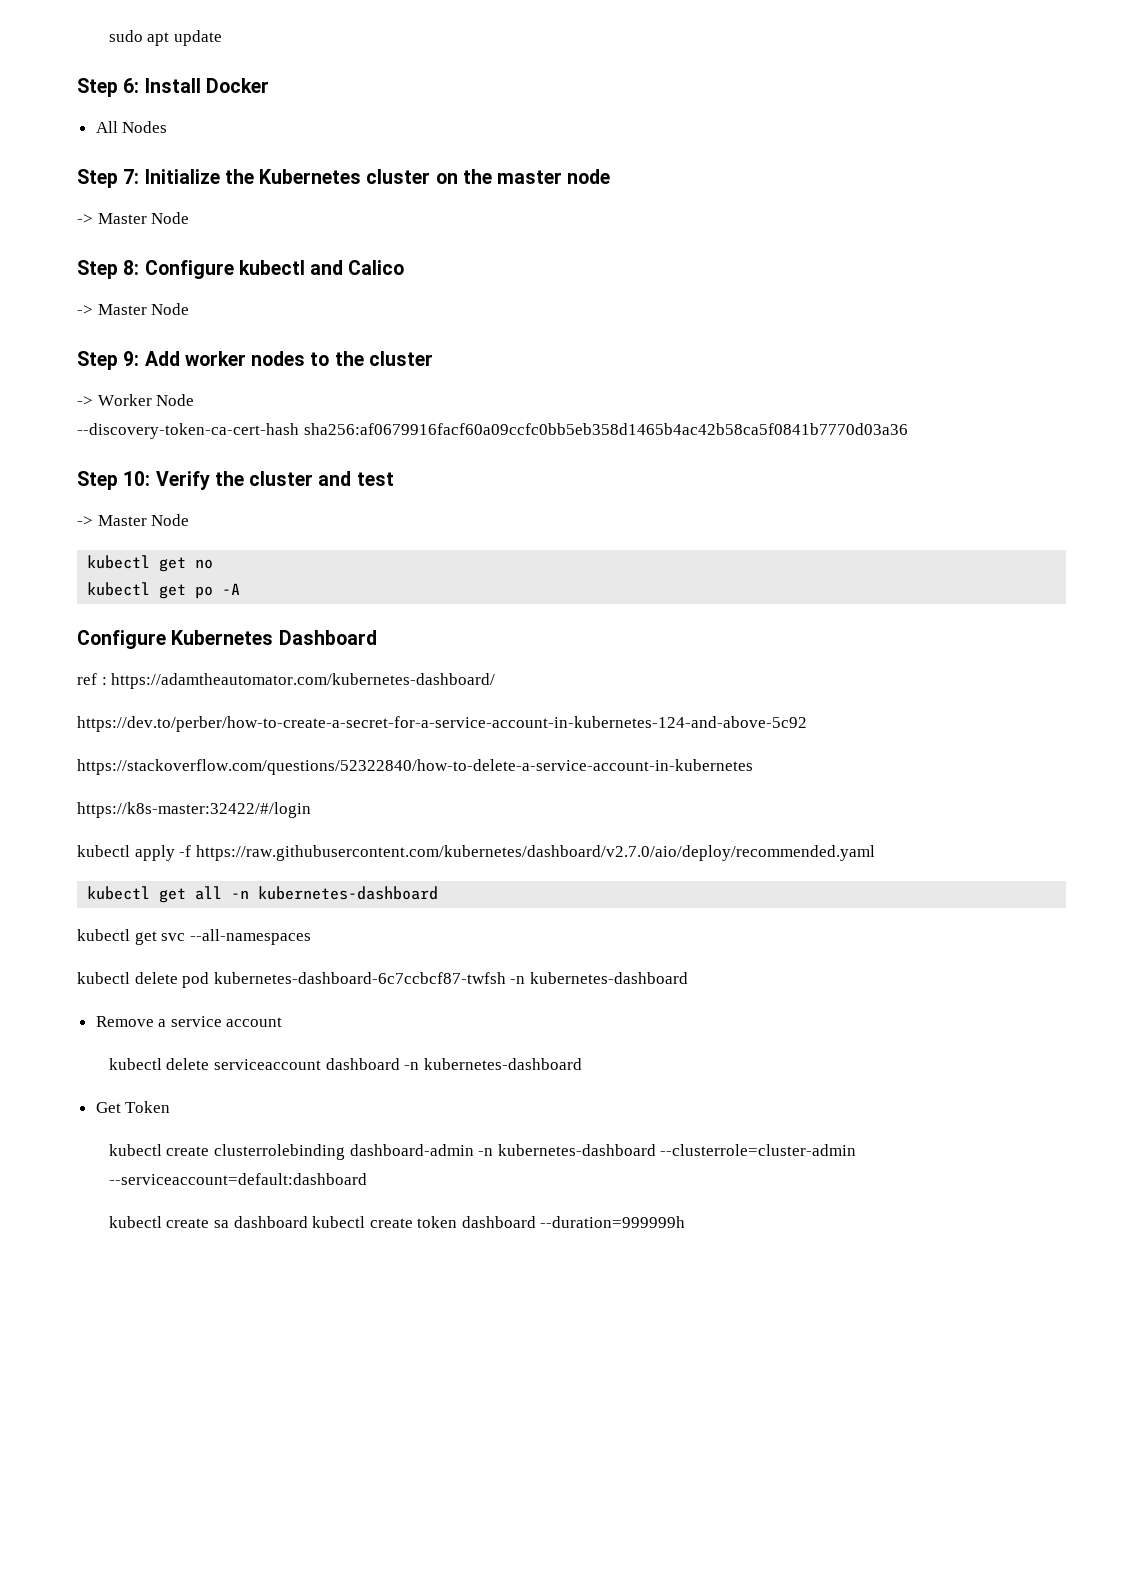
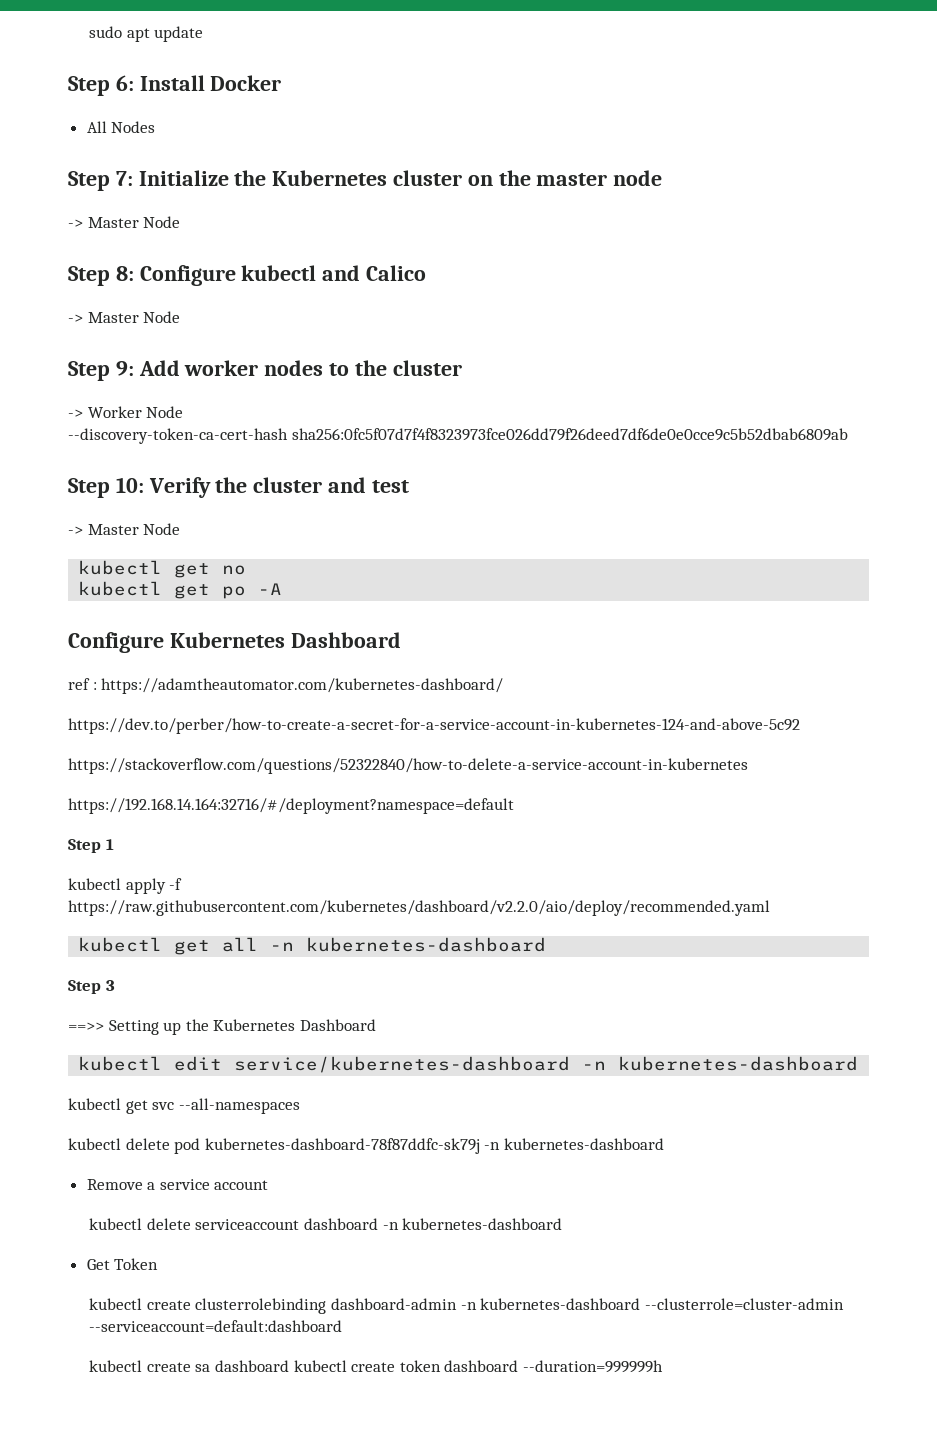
- --discovery-token-ca-cert-hash sha256:af0679916facf60a09ccfc0bb5eb358d1465b4ac42b58ca5f0841b7770d03a36
+ --discovery-token-ca-cert-hash sha256:0fc5f07d7f4f8323973fce026dd79f26deed7df6de0e0cce9c5b52dbab6809ab
- https://k8s-master:32422/#/login
+ https://192.168.14.164:32716/#/deployment?namespace=default
+ Step 1
- kubectl apply -f https://raw.githubusercontent.com/kubernetes/dashboard/v2.7.0/aio/deploy/recommended.yaml
+ kubectl apply -f https://raw.githubusercontent.com/kubernetes/dashboard/v2.2.0/aio/deploy/recommended.yaml
+ Step 3
+ ==>> Setting up the Kubernetes Dashboard
+ kubectl edit service/kubernetes-dashboard -n kubernetes-dashboard
- kubectl delete pod kubernetes-dashboard-6c7ccbcf87-twfsh -n kubernetes-dashboard
+ kubectl delete pod kubernetes-dashboard-78f87ddfc-sk79j -n kubernetes-dashboard

